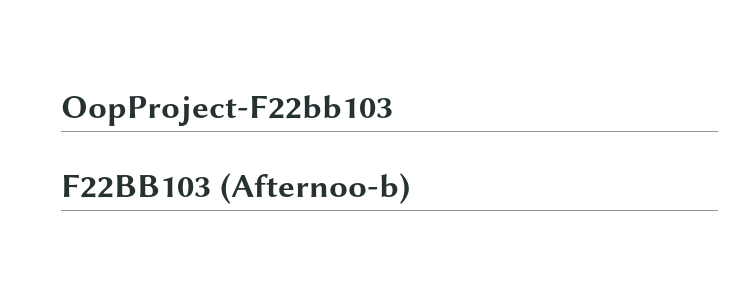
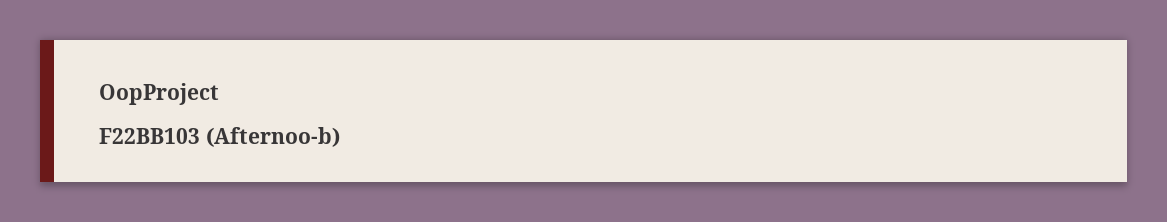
- OopProject-F22bb103
+ OopProject

